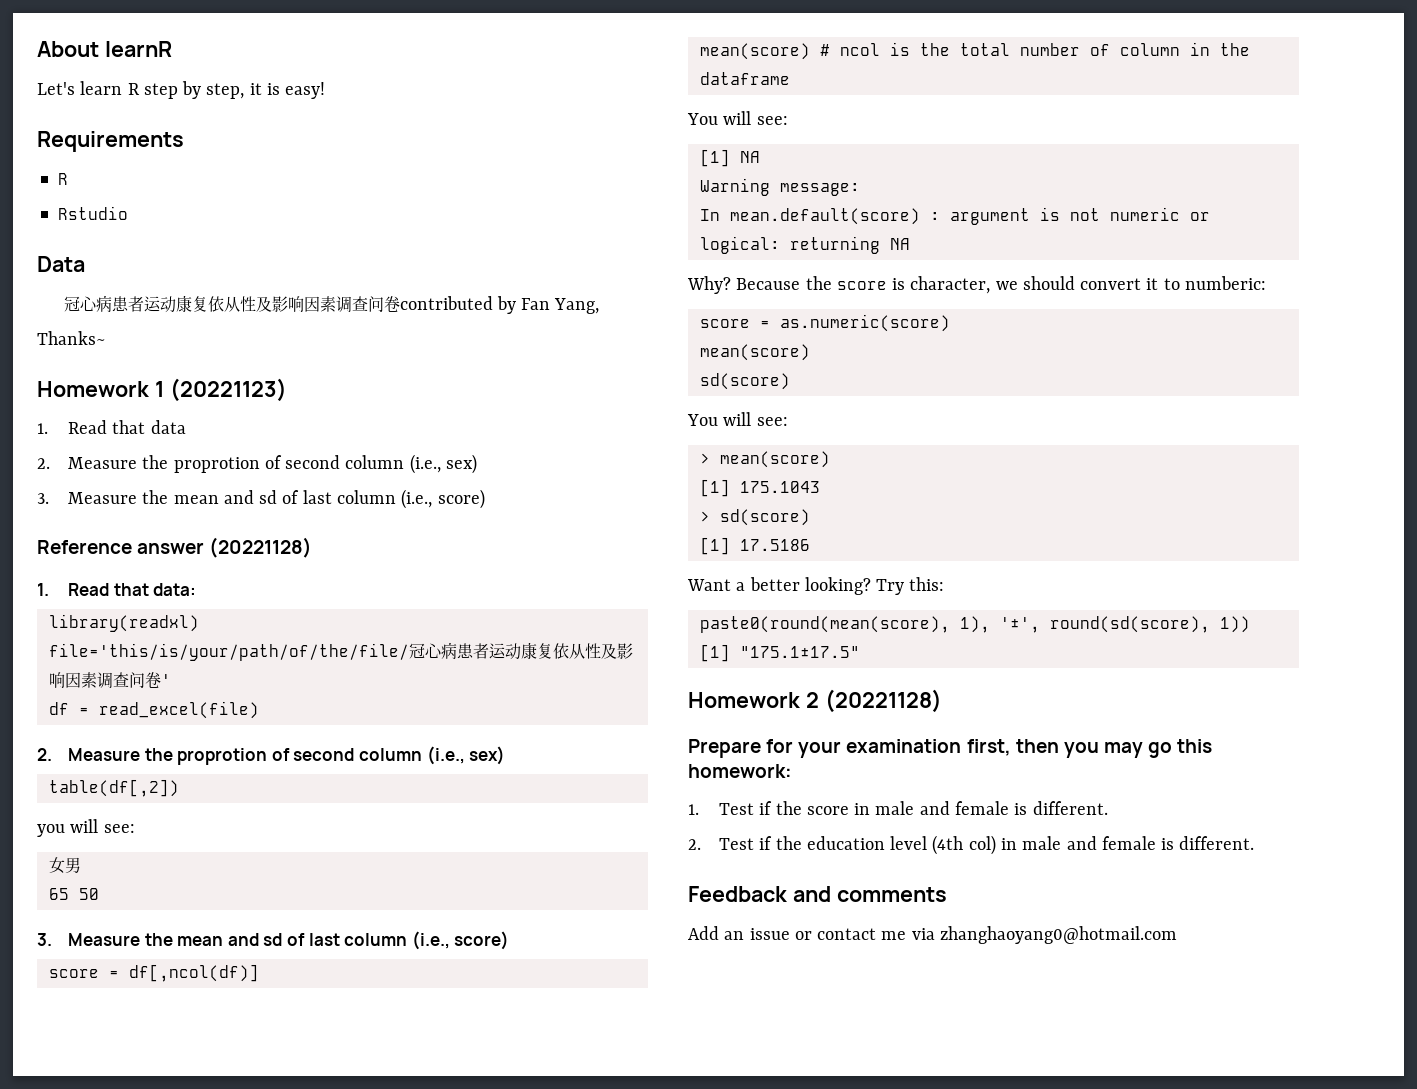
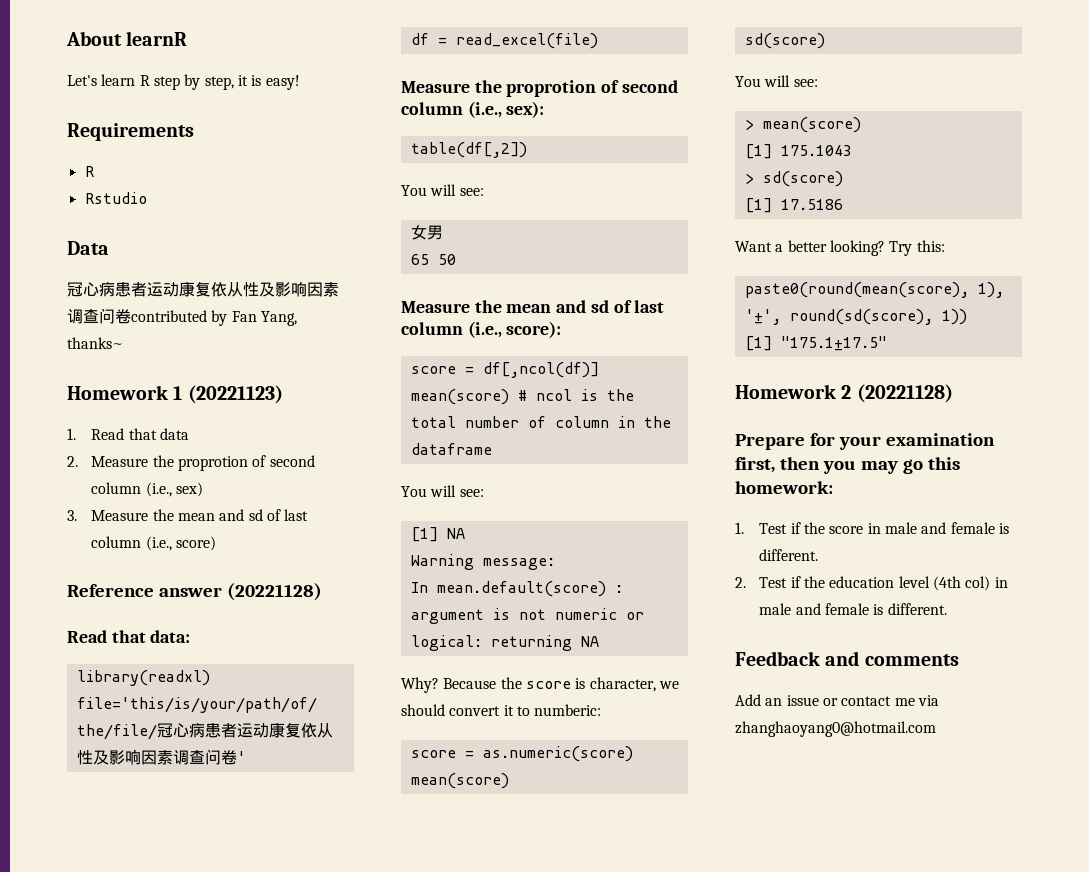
- 冠心病患者运动康复依从性及影响因素调查问卷contributed by Fan Yang, Thanks~
+ 冠心病患者运动康复依从性及影响因素调查问卷contributed by Fan Yang, thanks~
- 1. Read that data:
+ Read that data:
  df = read_excel(file)
- 2. Measure the proprotion of second column (i.e., sex)
+ Measure the proprotion of second column (i.e., sex):
  table(df[,2])
- you will see:
+ You will see:
  65 50
- 3. Measure the mean and sd of last column (i.e., score)
+ Measure the mean and sd of last column (i.e., score):

